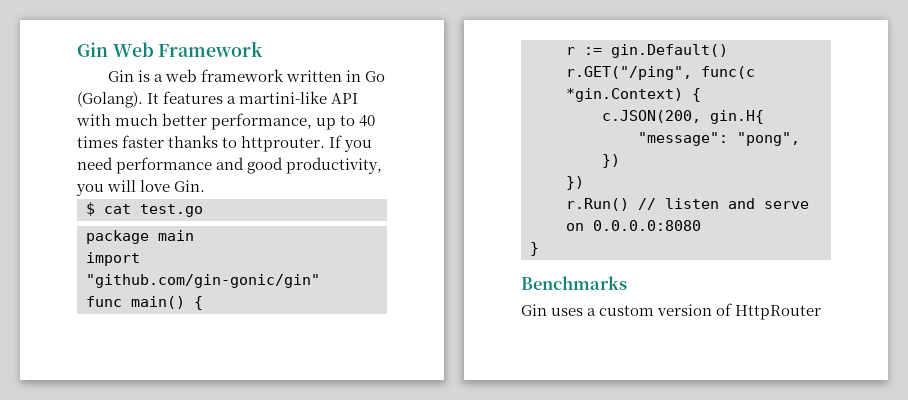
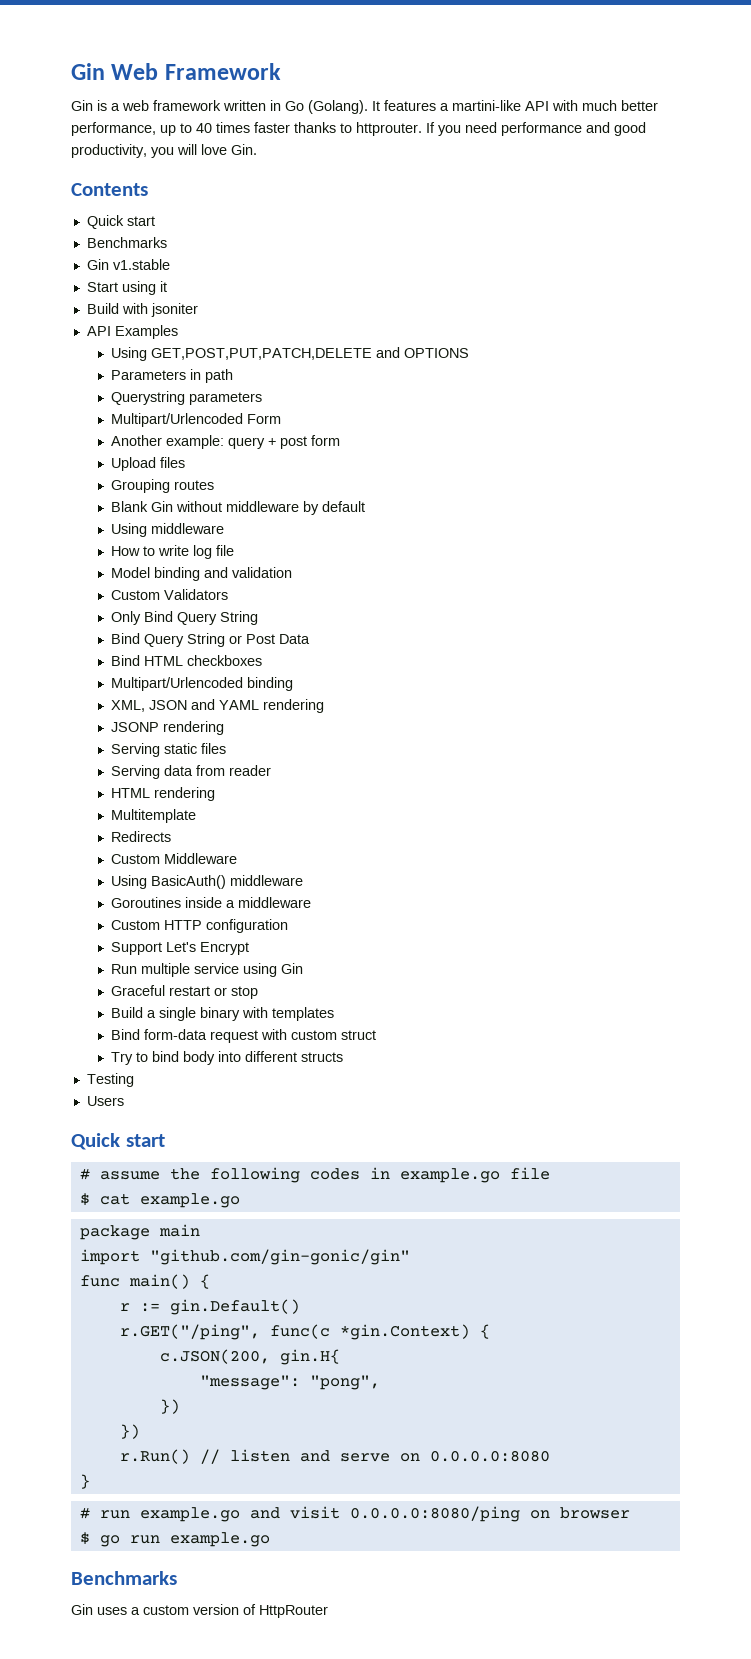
+ Contents
+ Quick start
+ Benchmarks
+ Gin v1.stable
+ Start using it
+ Build with jsoniter
+ API Examples
+ Using GET,POST,PUT,PATCH,DELETE and OPTIONS
+ Parameters in path
+ Querystring parameters
+ Multipart/Urlencoded Form
+ Another example: query + post form
+ Upload files
+ Grouping routes
+ Blank Gin without middleware by default
+ Using middleware
+ How to write log file
+ Model binding and validation
+ Custom Validators
+ Only Bind Query String
+ Bind Query String or Post Data
+ Bind HTML checkboxes
+ Multipart/Urlencoded binding
+ XML, JSON and YAML rendering
+ JSONP rendering
+ Serving static files
+ Serving data from reader
+ HTML rendering
+ Multitemplate
+ Redirects
+ Custom Middleware
+ Using BasicAuth() middleware
+ Goroutines inside a middleware
+ Custom HTTP configuration
+ Support Let's Encrypt
+ Run multiple service using Gin
+ Graceful restart or stop
+ Build a single binary with templates
+ Bind form-data request with custom struct
+ Try to bind body into different structs
+ Testing
+ Users
+ Quick start
+ # assume the following codes in example.go file
- $ cat test.go
+ $ cat example.go
+ # run example.go and visit 0.0.0.0:8080/ping on browser
+ $ go run example.go

